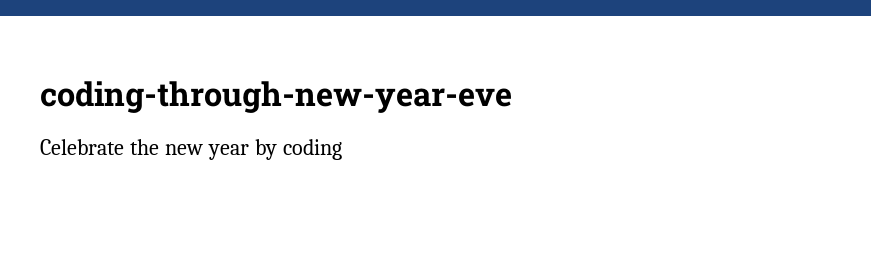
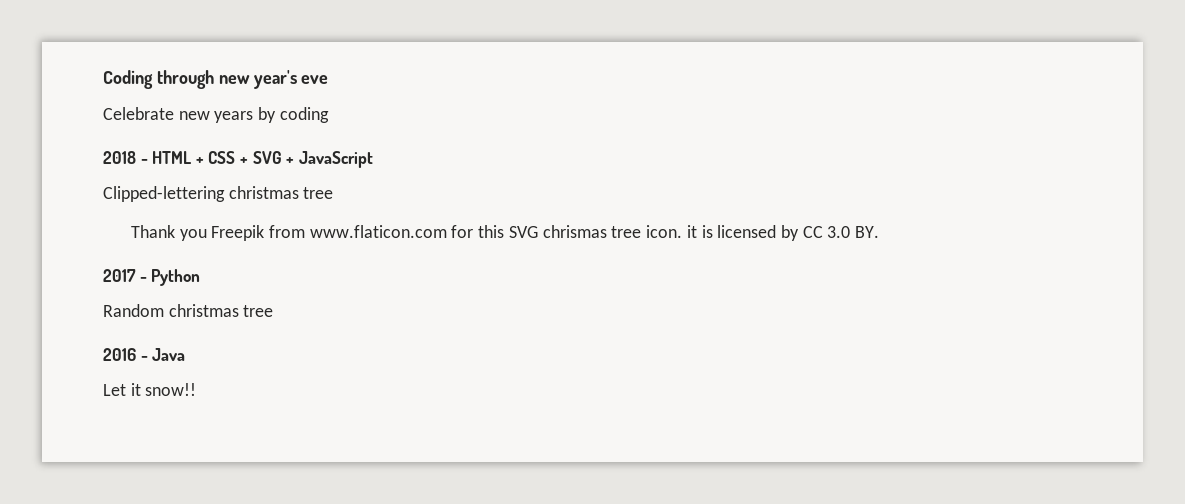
- coding-through-new-year-eve
- Celebrate the new year by coding
+ Coding through new year's eve
+ Celebrate new years by coding
+ 2018 - HTML + CSS + SVG + JavaScript
+ Clipped-lettering christmas tree
+ Thank you Freepik from www.flaticon.com for this SVG chrismas tree icon. it is licensed by CC 3.0 BY.
+ 2017 - Python
+ Random christmas tree
+ 2016 - Java
+ Let it snow!!

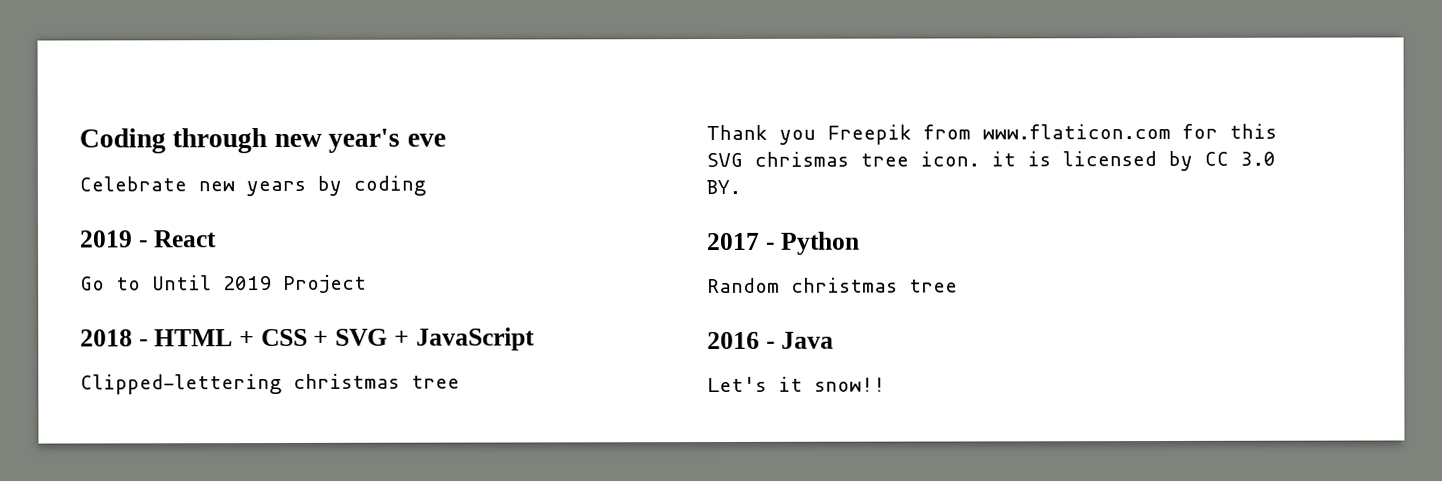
+ 2019 - React
+ Go to Until 2019 Project
- Let it snow!!
+ Let's it snow!!

